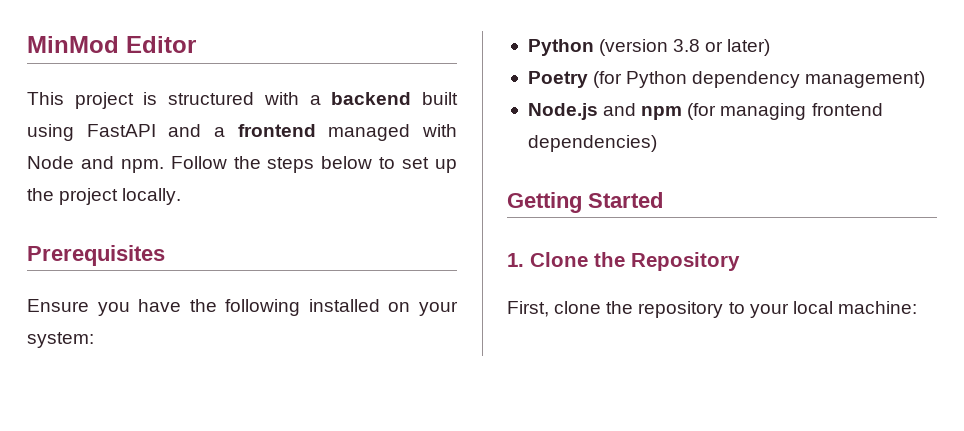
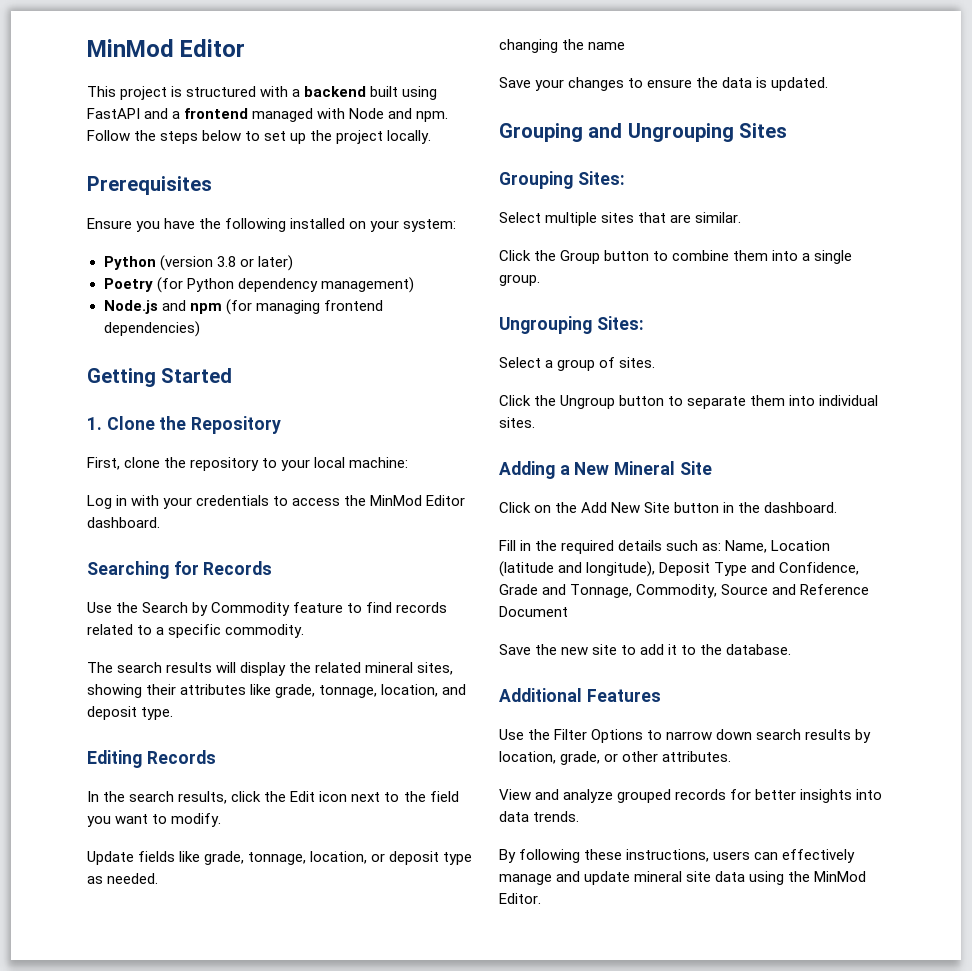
+ Log in with your credentials to access the MinMod Editor dashboard.
+ Searching for Records
+ Use the Search by Commodity feature to find records related to a specific commodity.
+ The search results will display the related mineral sites, showing their attributes like grade, tonnage, location, and deposit type.
+ Editing Records
+ In the search results, click the Edit icon next to the field you want to modify.
+ Update fields like grade, tonnage, location, or deposit type as needed.
+ changing the name
+ Save your changes to ensure the data is updated.
+ Grouping and Ungrouping Sites
+ Grouping Sites:
+ Select multiple sites that are similar.
+ Click the Group button to combine them into a single group.
+ Ungrouping Sites:
+ Select a group of sites.
+ Click the Ungroup button to separate them into individual sites.
+ Adding a New Mineral Site
+ Click on the Add New Site button in the dashboard.
+ Fill in the required details such as: Name, Location (latitude and longitude), Deposit Type and Confidence, Grade and Tonnage, Commodity, Source and Reference Document
+ Save the new site to add it to the database.
+ Additional Features
+ Use the Filter Options to narrow down search results by location, grade, or other attributes.
+ View and analyze grouped records for better insights into data trends.
+ By following these instructions, users can effectively manage and update mineral site data using the MinMod Editor.

